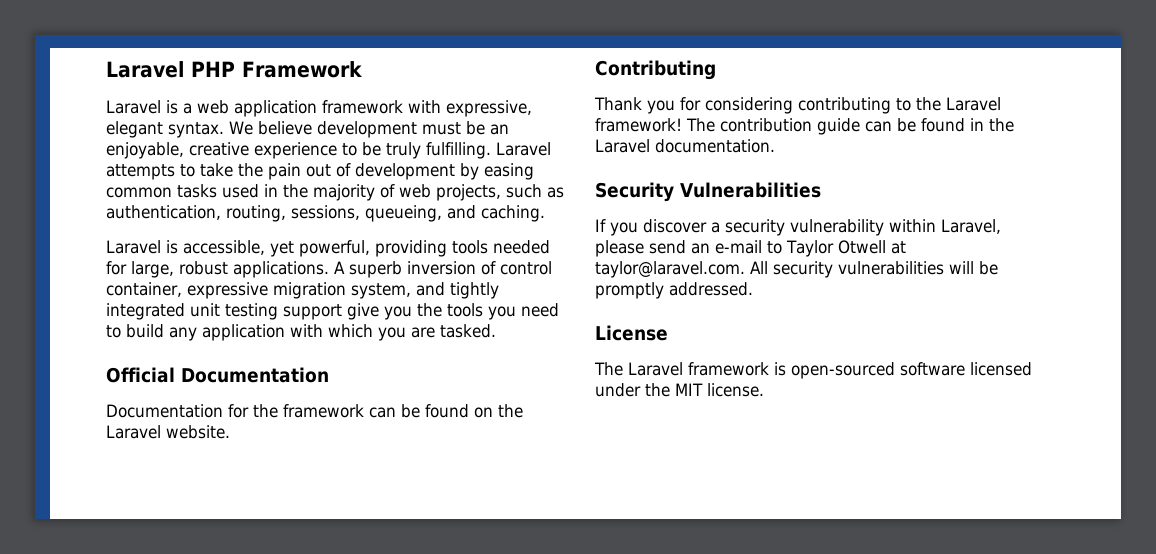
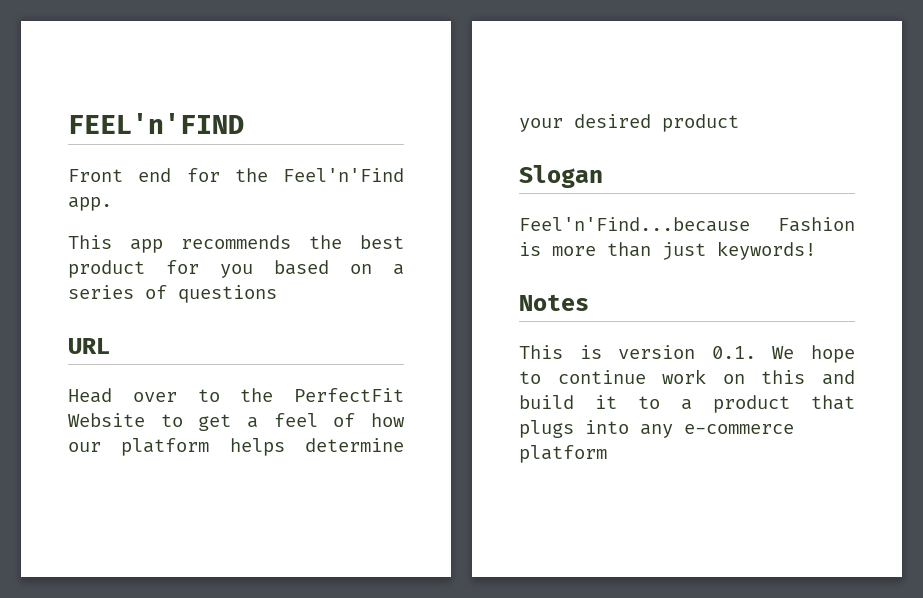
- Laravel PHP Framework
- Laravel is a web application framework with expressive, elegant syntax. We believe development must be an enjoyable, creative experience to be truly fulfilling. Laravel attempts to take the pain out of development by easing common tasks used in the majority of web projects, such as authentication, routing, sessions, queueing, and caching.
- Laravel is accessible, yet powerful, providing tools needed for large, robust applications. A superb inversion of control container, expressive migration system, and tightly integrated unit testing support give you the tools you need to build any application with which you are tasked.
- Official Documentation
- Documentation for the framework can be found on the Laravel website.
- Contributing
- Thank you for considering contributing to the Laravel framework! The contribution guide can be found in the Laravel documentation.
- Security Vulnerabilities
- If you discover a security vulnerability within Laravel, please send an e-mail to Taylor Otwell at taylor@laravel.com. All security vulnerabilities will be promptly addressed.
- License
- The Laravel framework is open-sourced software licensed under the MIT license.
+ FEEL'n'FIND
+ Front end for the Feel'n'Find app.
+ This app recommends the best product for you based on a series of questions
+ URL
+ Head over to the PerfectFit Website to get a feel of how our platform helps determine your desired product
+ Slogan
+ Feel'n'Find...because Fashion is more than just keywords!
+ Notes
+ This is version 0.1. We hope to continue work on this and build it to a product that plugs into any e-commerce platform

